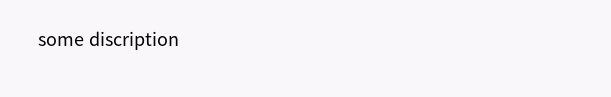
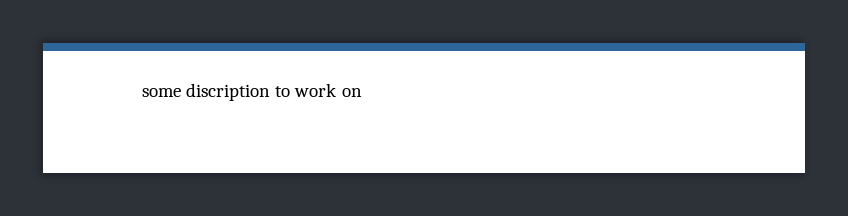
- some discription
+ some discription to work on

